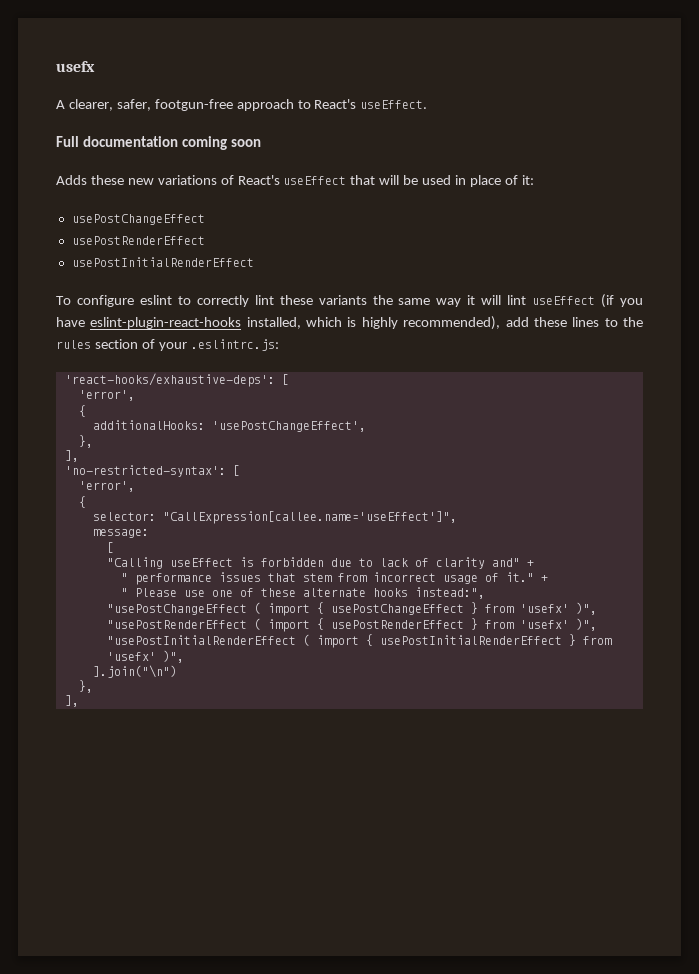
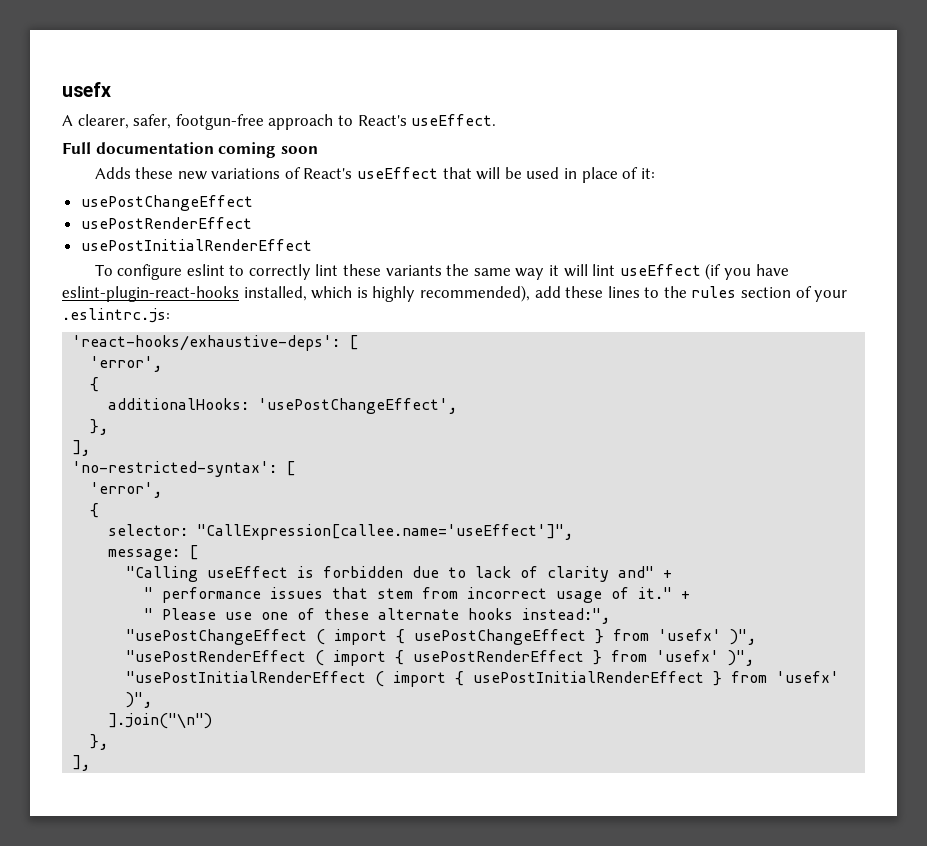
- message:
- [
+ message: [

